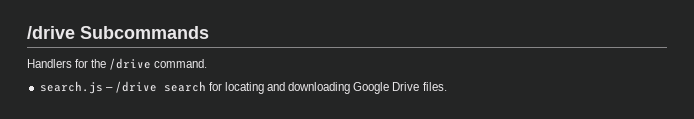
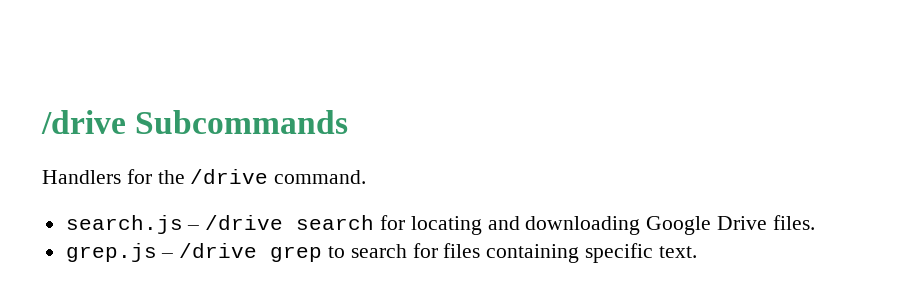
+ grep.js – /drive grep to search for files containing specific text.

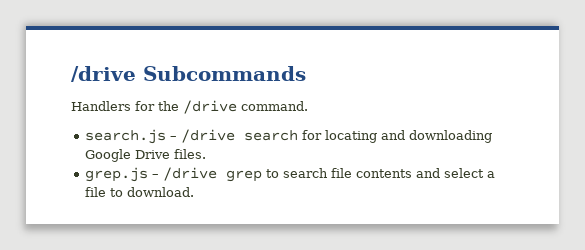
- grep.js – /drive grep to search for files containing specific text.
+ grep.js – /drive grep to search file contents and select a file to download.

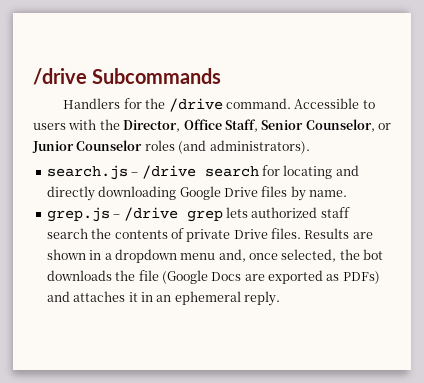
+ Accessible to users with the Director, Office Staff, Senior Counselor, or Junior Counselor roles (and administrators).
- search.js – /drive search for locating and downloading Google Drive files.
+ search.js – /drive search for locating and directly downloading Google Drive files by name.
- grep.js – /drive grep to search file contents and select a file to download.
+ grep.js – /drive grep lets authorized staff search the contents of private Drive files. Results are shown in a dropdown menu and, once selected, the bot downloads the file (Google Docs are exported as PDFs) and attaches it in an ephemeral reply.

